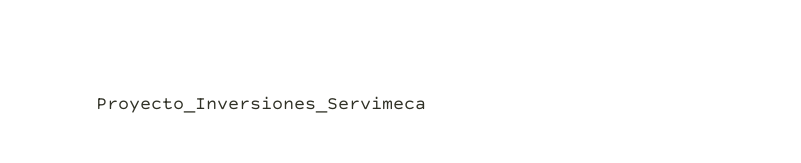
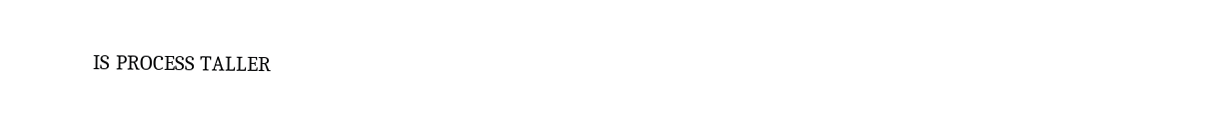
- Proyecto_Inversiones_Servimeca
+ IS PROCESS TALLER

